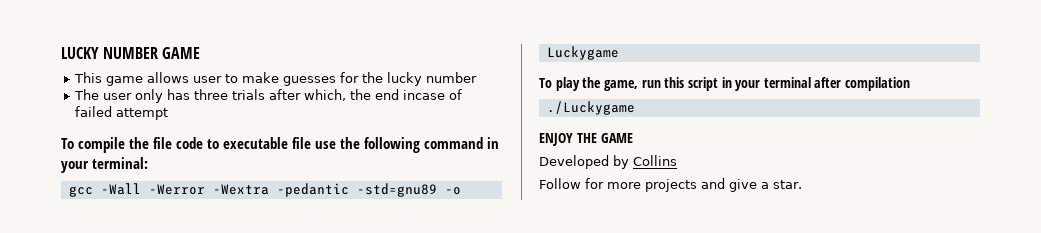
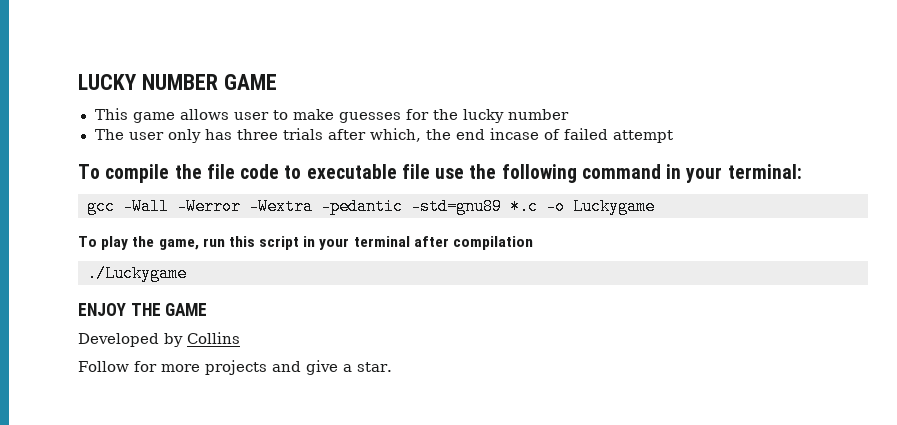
- gcc -Wall -Werror -Wextra -pedantic -std=gnu89 -o Luckygame
+ gcc -Wall -Werror -Wextra -pedantic -std=gnu89 *.c -o Luckygame

